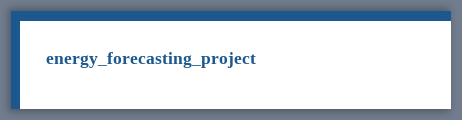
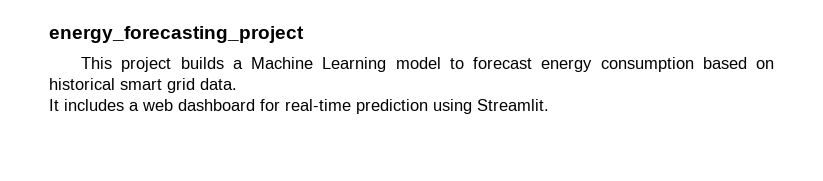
+ This project builds a Machine Learning model to forecast energy consumption based on historical smart grid data.
+ It includes a web dashboard for real-time prediction using Streamlit.

